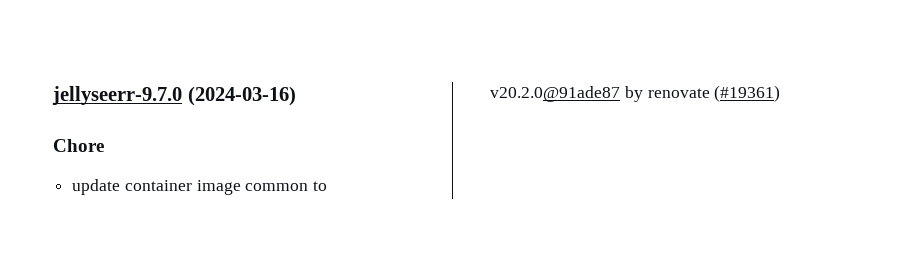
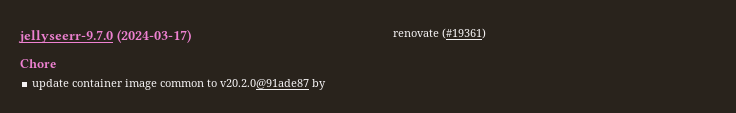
- jellyseerr-9.7.0 (2024-03-16)
+ jellyseerr-9.7.0 (2024-03-17)

